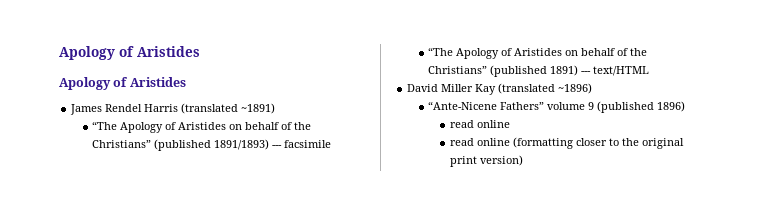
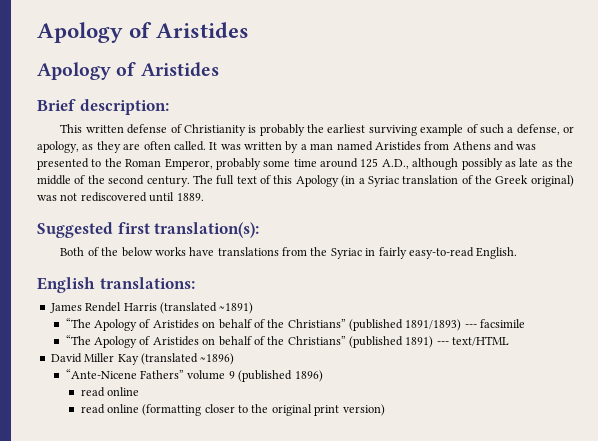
+ Brief description:
+ This written defense of Christianity is probably the earliest surviving example of such a defense, or apology, as they are often called. It was written by a man named Aristides from Athens and was presented to the Roman Emperor, probably some time around 125 A.D., although possibly as late as the middle of the second century. The full text of this Apology (in a Syriac translation of the Greek original) was not rediscovered until 1889.
+ Suggested first translation(s):
+ Both of the below works have translations from the Syriac in fairly easy-to-read English.
+ English translations:

